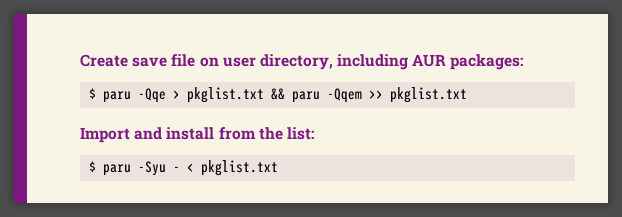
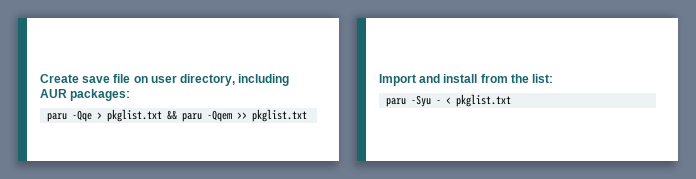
- $ paru -Qqe > pkglist.txt && paru -Qqem >> pkglist.txt
+ paru -Qqe > pkglist.txt && paru -Qqem >> pkglist.txt
- $ paru -Syu - < pkglist.txt
+ paru -Syu - < pkglist.txt

